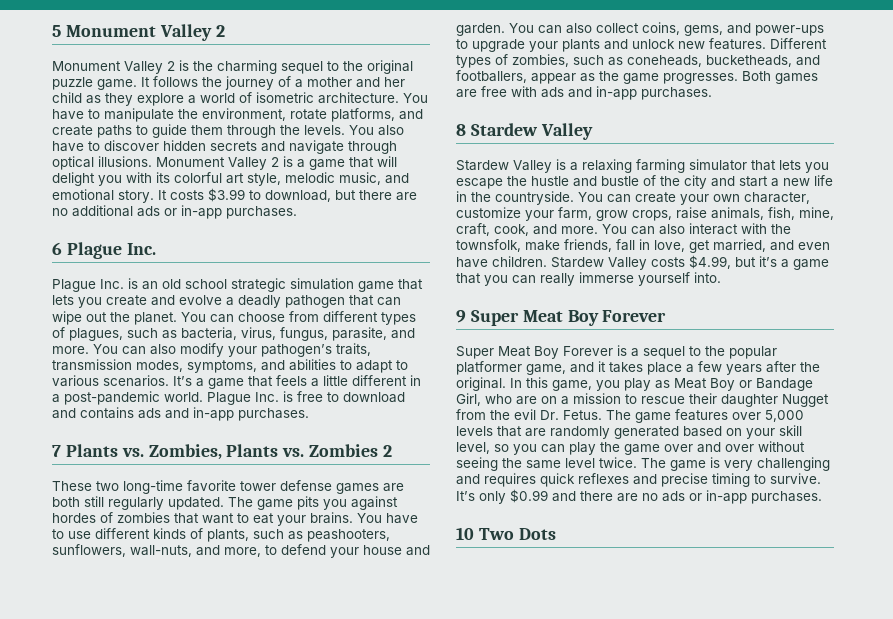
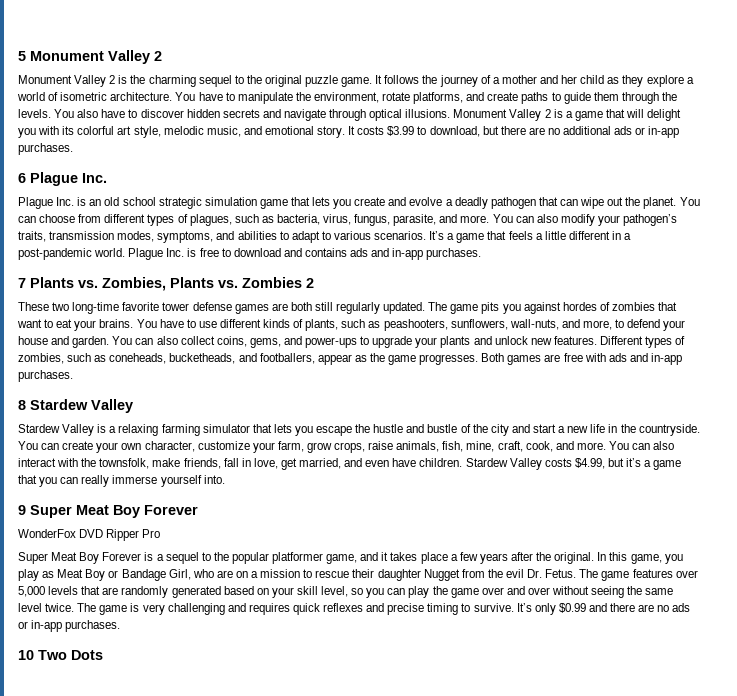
+ WonderFox DVD Ripper Pro

